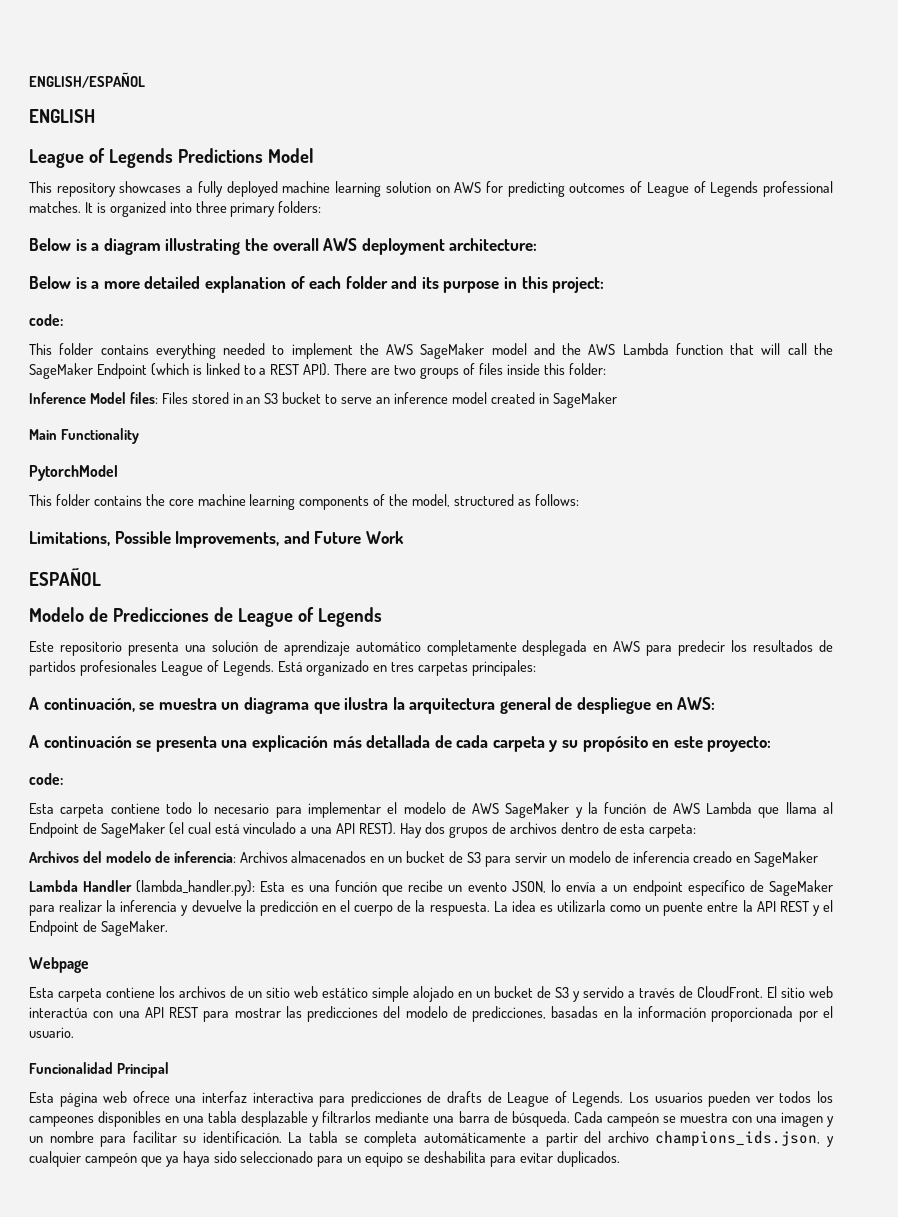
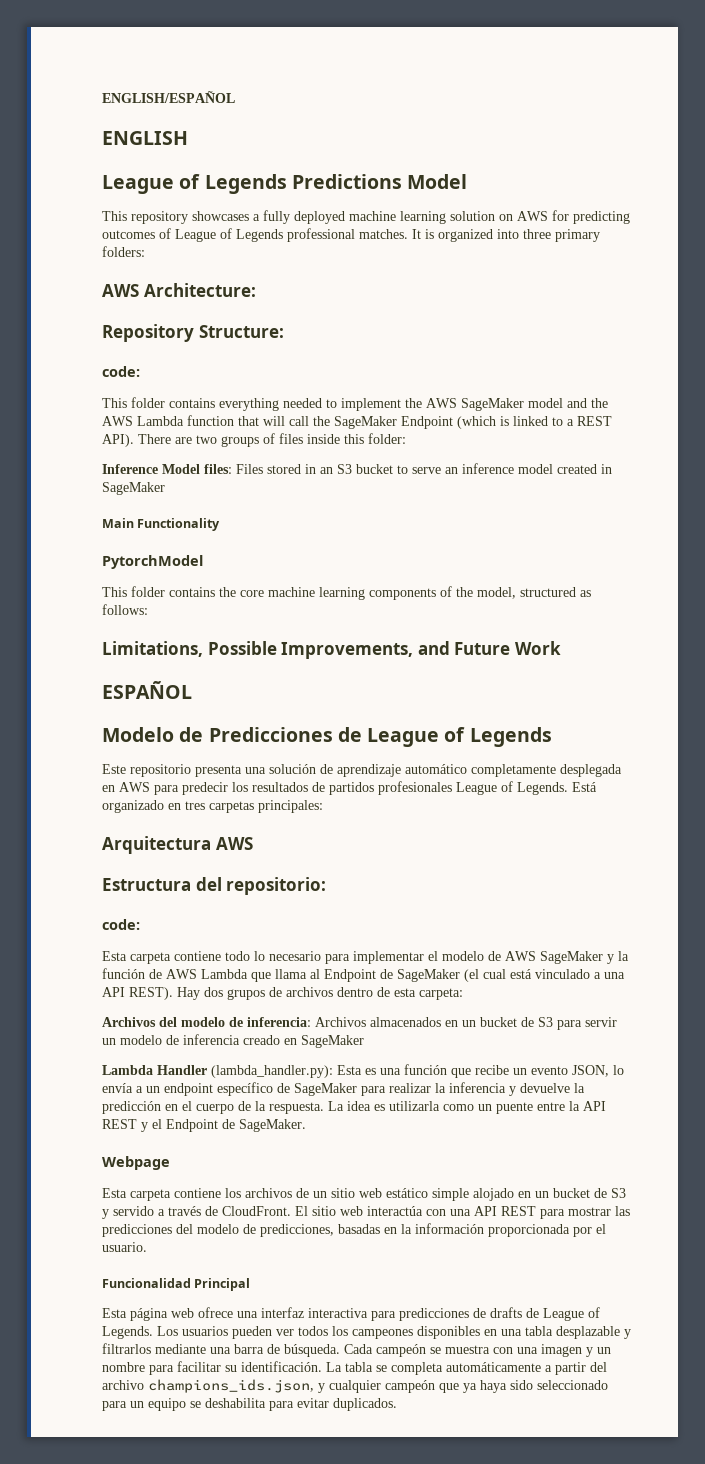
- Below is a diagram illustrating the overall AWS deployment architecture:
- Below is a more detailed explanation of each folder and its purpose in this project:
+ AWS Architecture:
+ Repository Structure:
- A continuación, se muestra un diagrama que ilustra la arquitectura general de despliegue en AWS:
- A continuación se presenta una explicación más detallada de cada carpeta y su propósito en este proyecto:
+ Arquitectura AWS
+ Estructura del repositorio:

